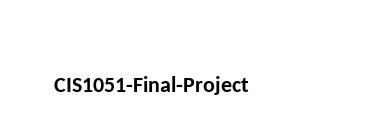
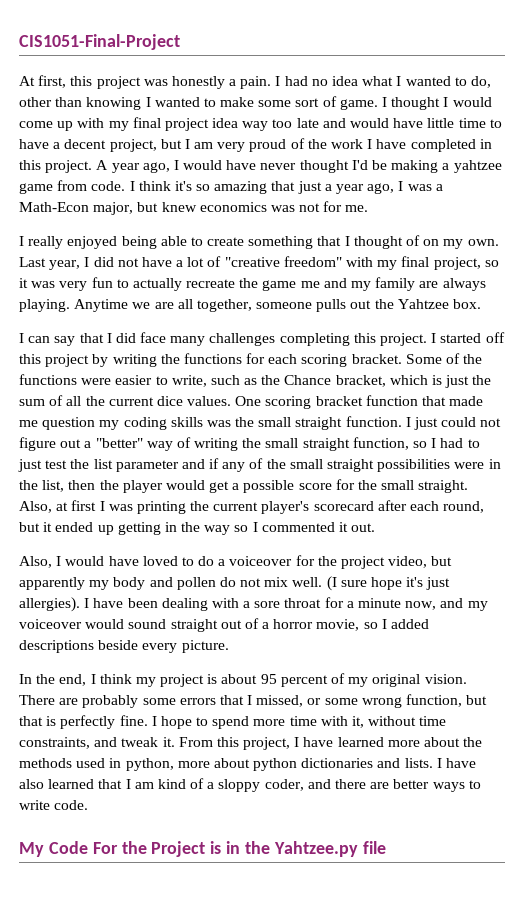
+ At first, this project was honestly a pain. I had no idea what I wanted to do, other than knowing I wanted to make some sort of game. I thought I would come up with my final project idea way too late and would have little time to have a decent project, but I am very proud of the work I have completed in this project. A year ago, I would have never thought I'd be making a yahtzee game from code. I think it's so amazing that just a year ago, I was a Math-Econ major, but knew economics was not for me.
+ I really enjoyed being able to create something that I thought of on my own. Last year, I did not have a lot of "creative freedom" with my final project, so it was very fun to actually recreate the game me and my family are always playing. Anytime we are all together, someone pulls out the Yahtzee box.
+ I can say that I did face many challenges completing this project. I started off this project by writing the functions for each scoring bracket. Some of the functions were easier to write, such as the Chance bracket, which is just the sum of all the current dice values. One scoring bracket function that made me question my coding skills was the small straight function. I just could not figure out a "better" way of writing the small straight function, so I had to just test the list parameter and if any of the small straight possibilities were in the list, then the player would get a possible score for the small straight. Also, at first I was printing the current player's scorecard after each round, but it ended up getting in the way so I commented it out.
+ Also, I would have loved to do a voiceover for the project video, but apparently my body and pollen do not mix well. (I sure hope it's just allergies). I have been dealing with a sore throat for a minute now, and my voiceover would sound straight out of a horror movie, so I added descriptions beside every picture.
+ In the end, I think my project is about 95 percent of my original vision. There are probably some errors that I missed, or some wrong function, but that is perfectly fine. I hope to spend more time with it, without time constraints, and tweak it. From this project, I have learned more about the methods used in python, more about python dictionaries and lists. I have also learned that I am kind of a sloppy coder, and there are better ways to write code.
+ My Code For the Project is in the Yahtzee.py file

